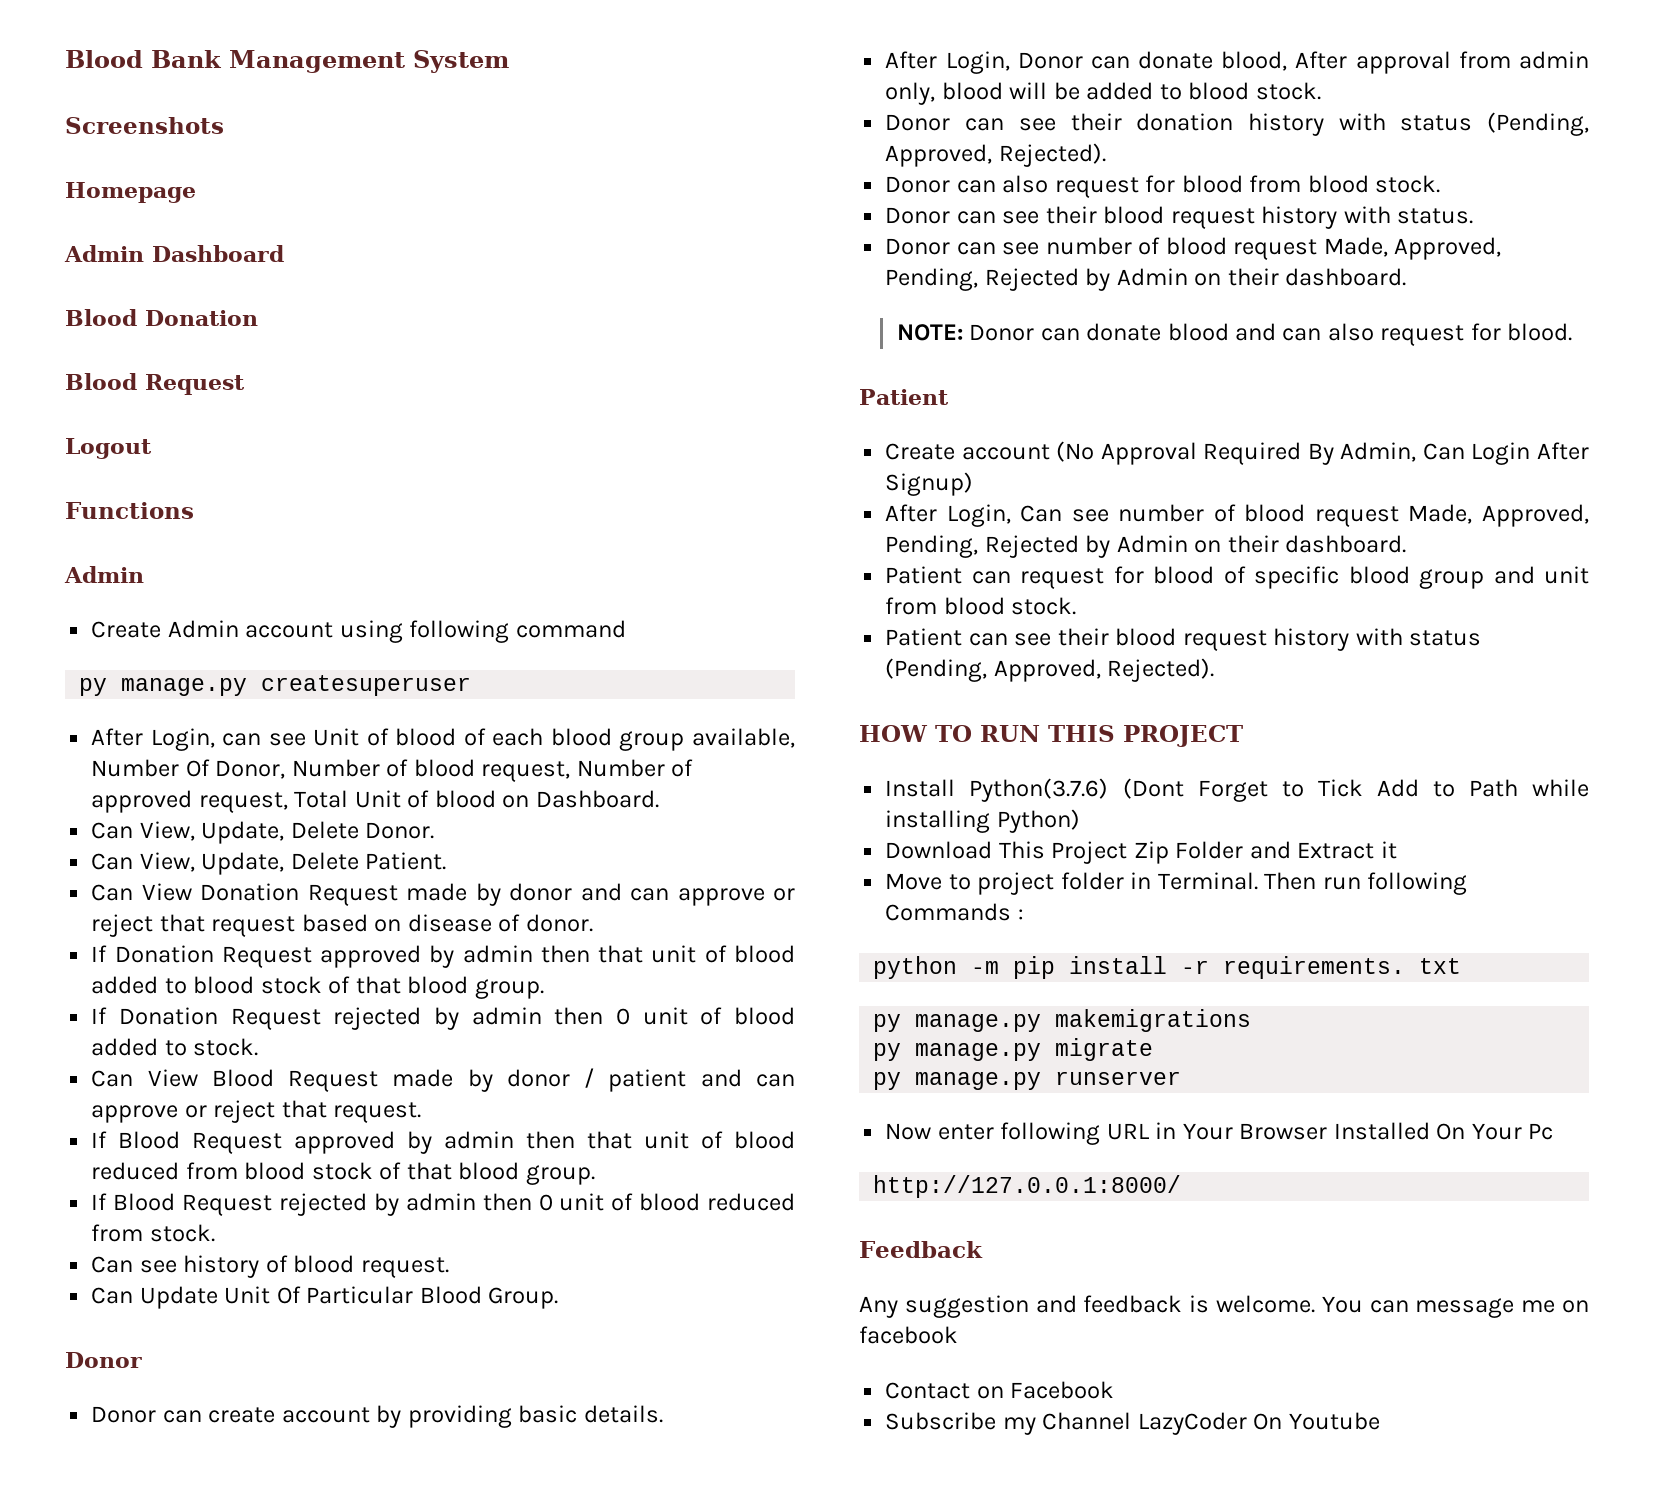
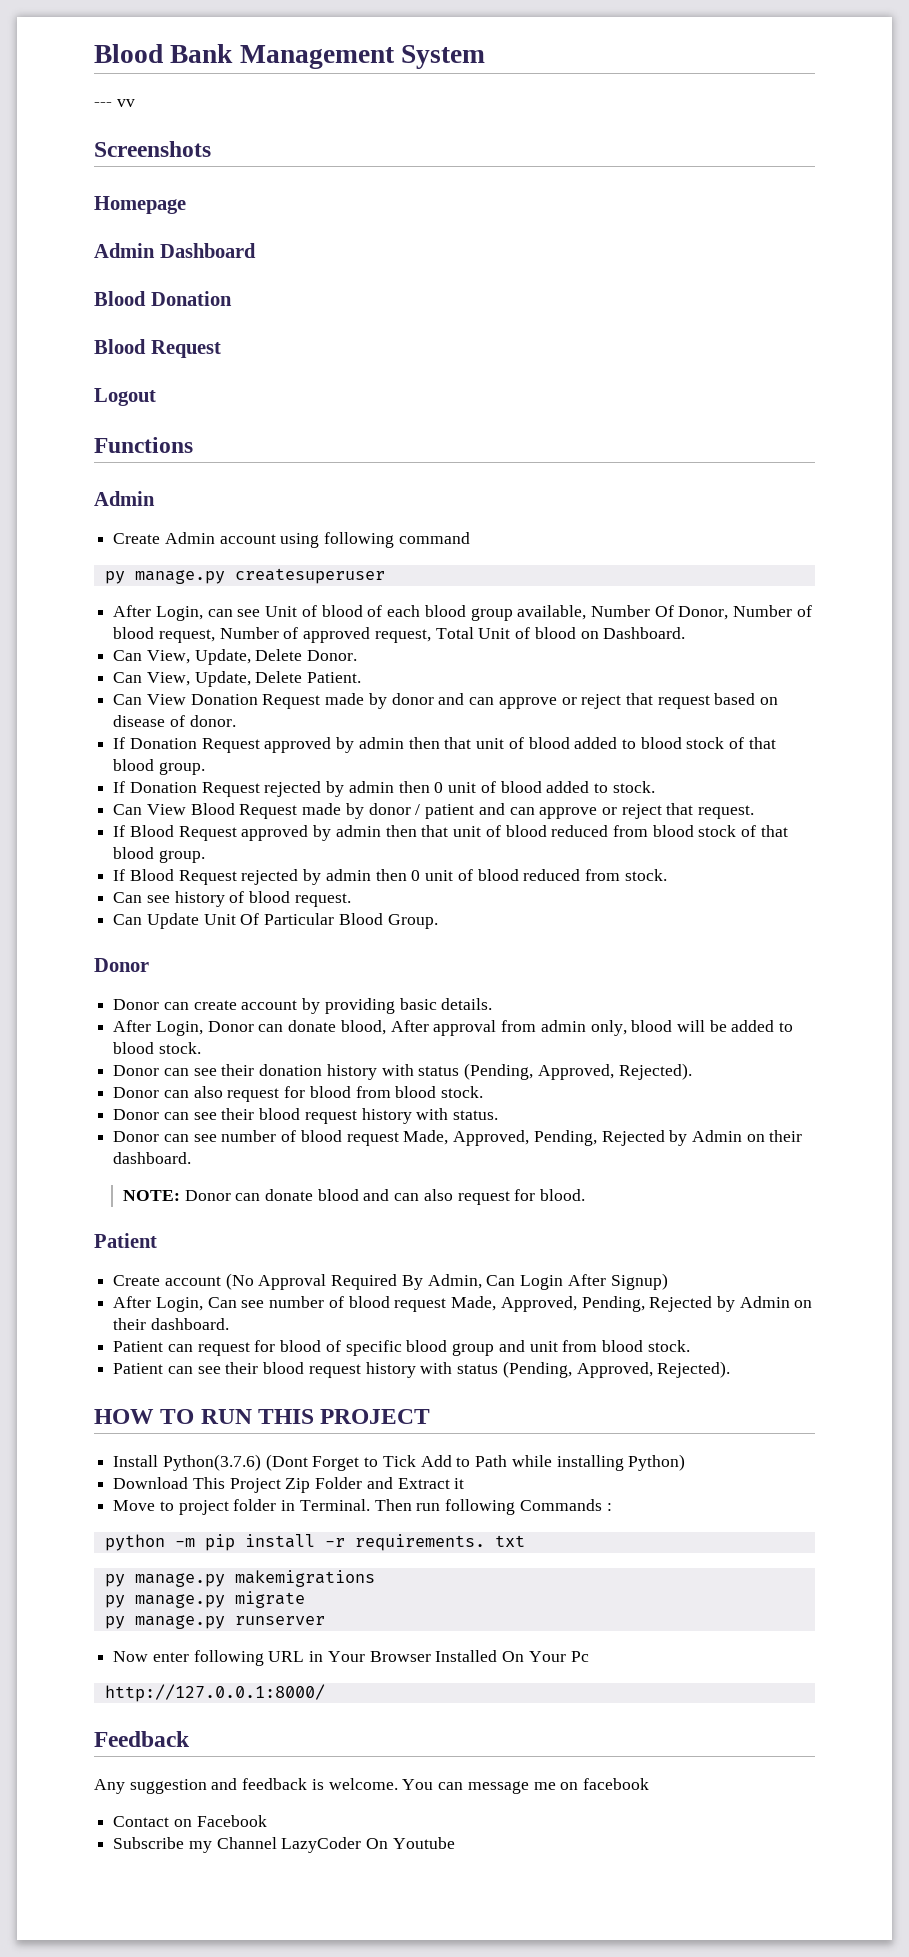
+ --- vv

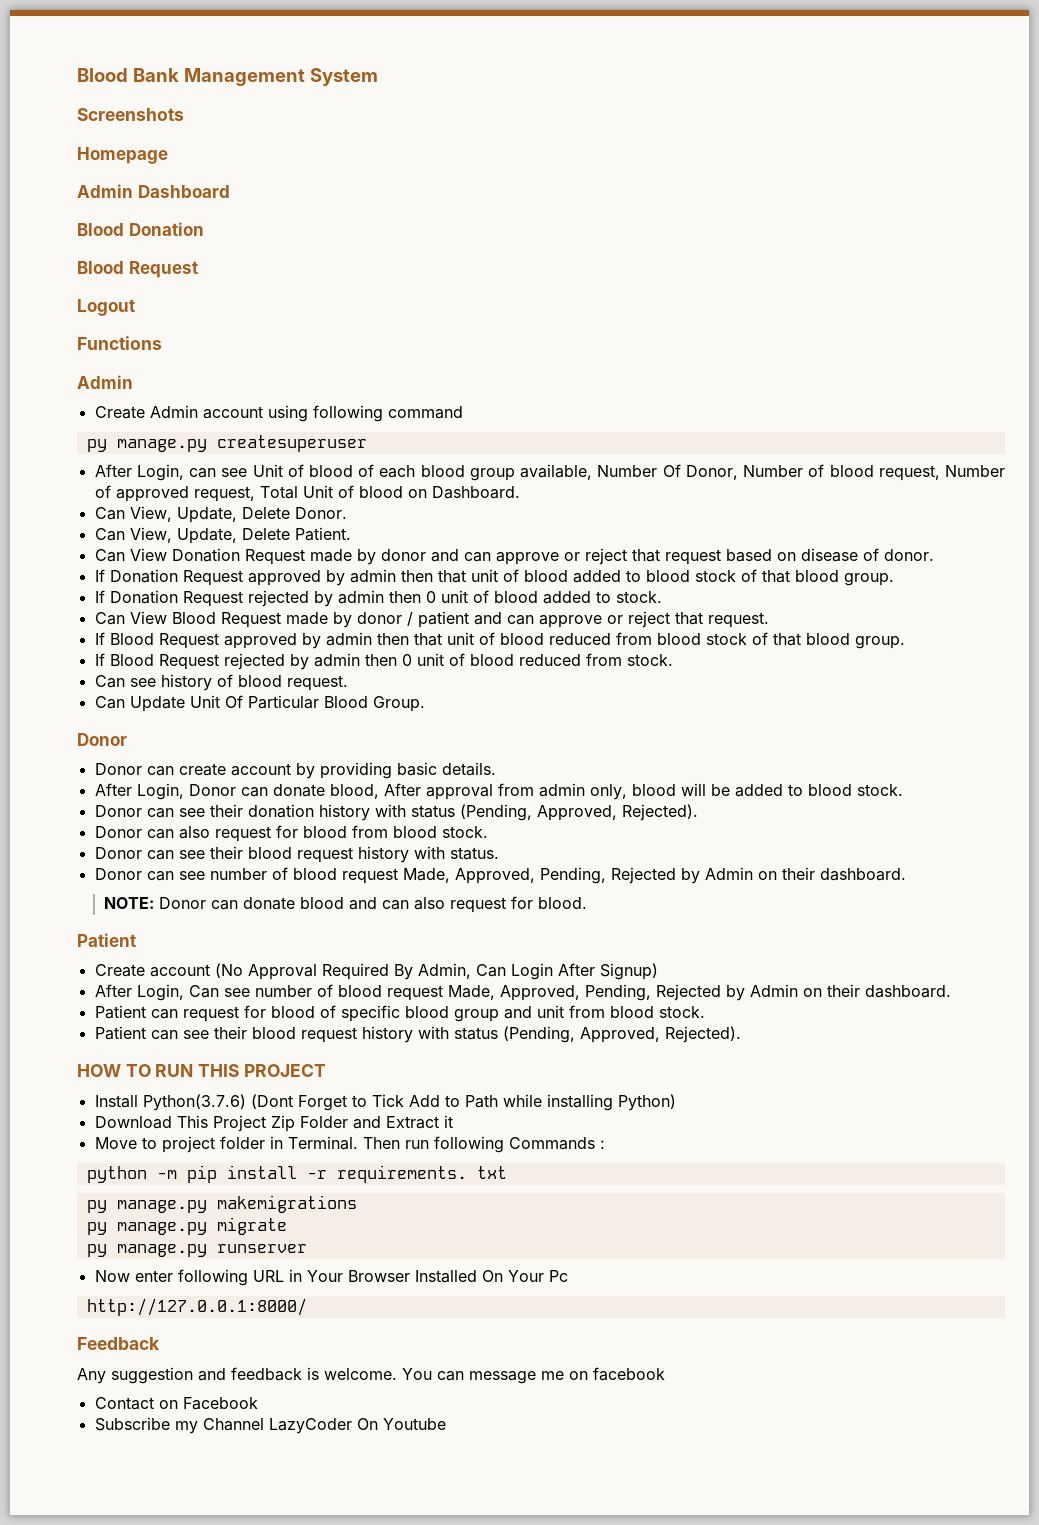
- --- vv

